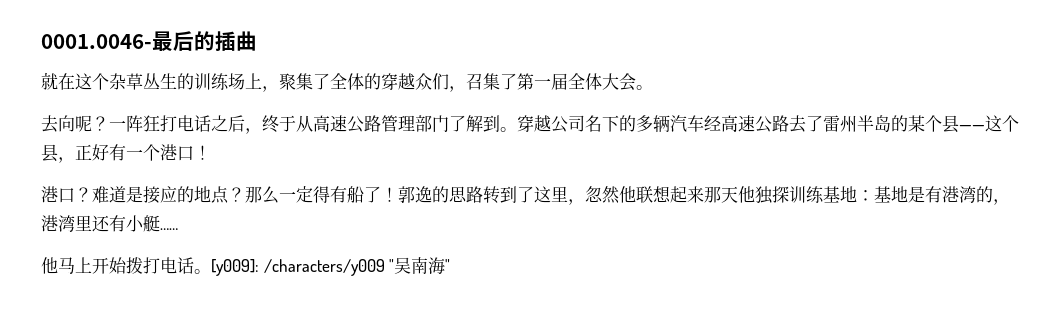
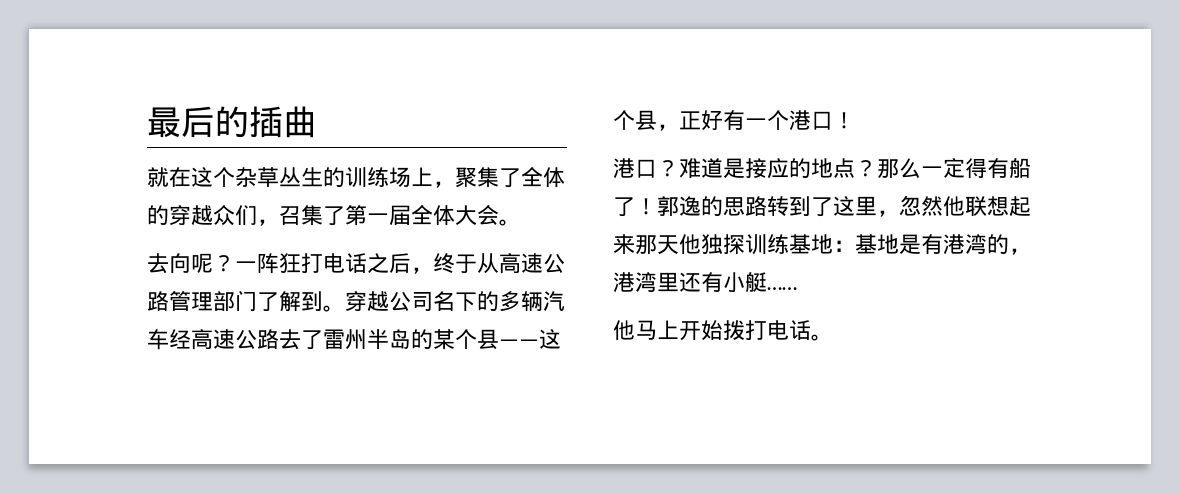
- 0001.0046-最后的插曲
+ 最后的插曲
- [y009]: /characters/y009 "吴南海"

